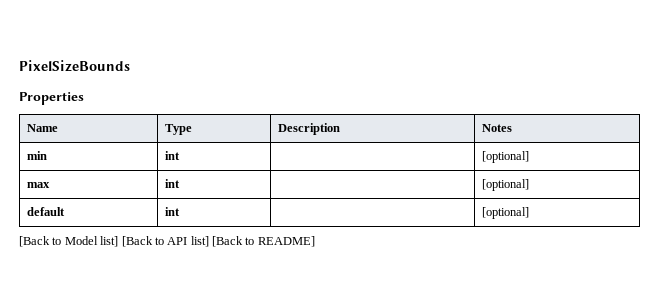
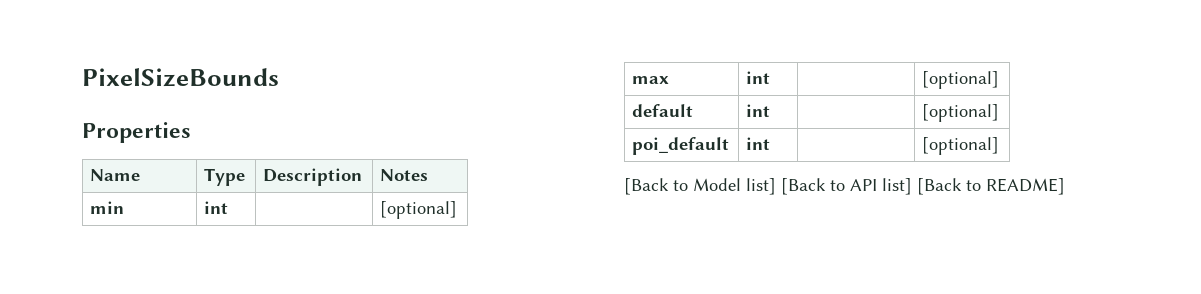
+ poi_default | int | | [optional]

